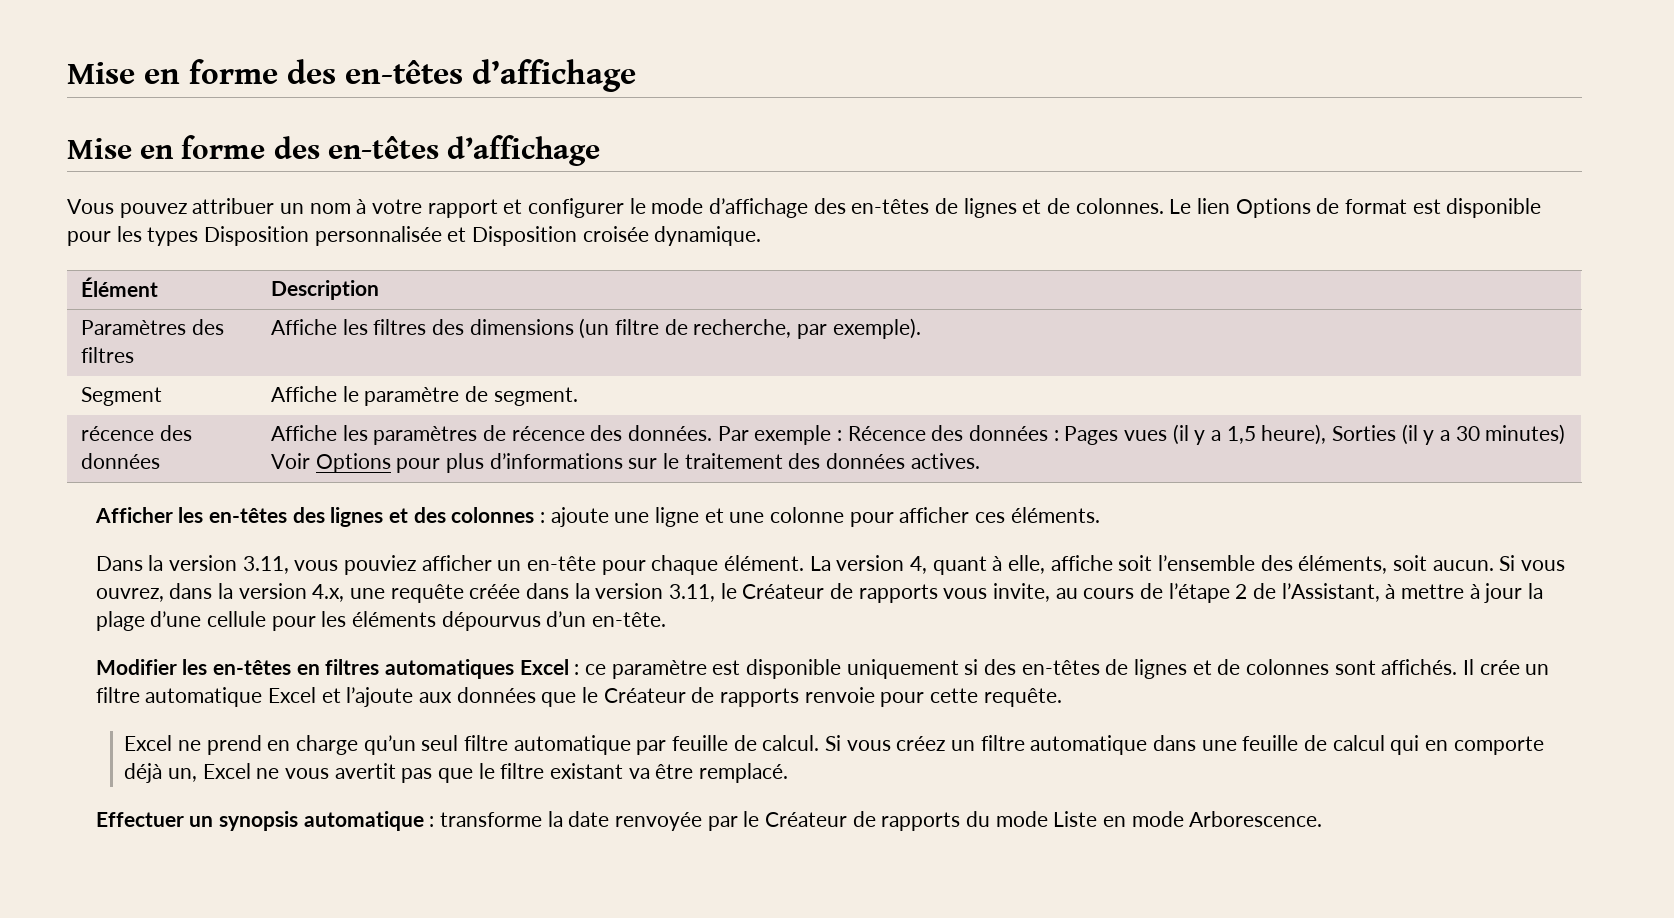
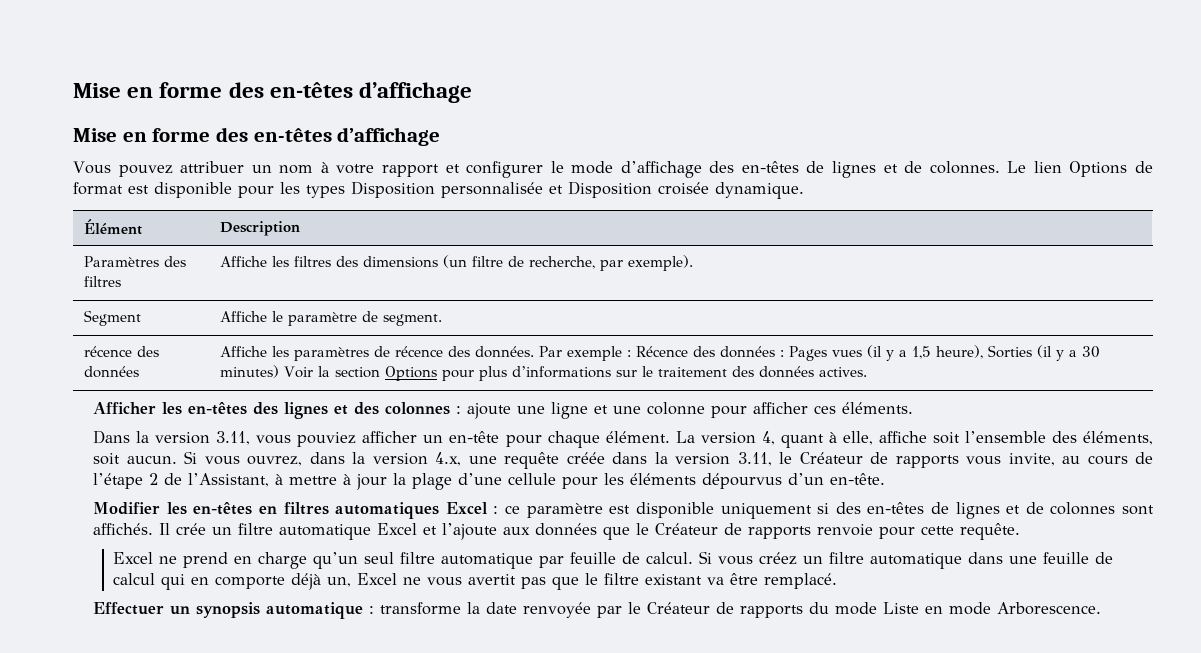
- Par exemple : Récence des données : Pages vues (il y a 1,5 heure), Sorties (il y a 30 minutes) Voir Options pour plus d’informations sur le traitement des données actives.
+ Par exemple : Récence des données : Pages vues (il y a 1,5 heure), Sorties (il y a 30 minutes) Voir la section Options pour plus d’informations sur le traitement des données actives.

